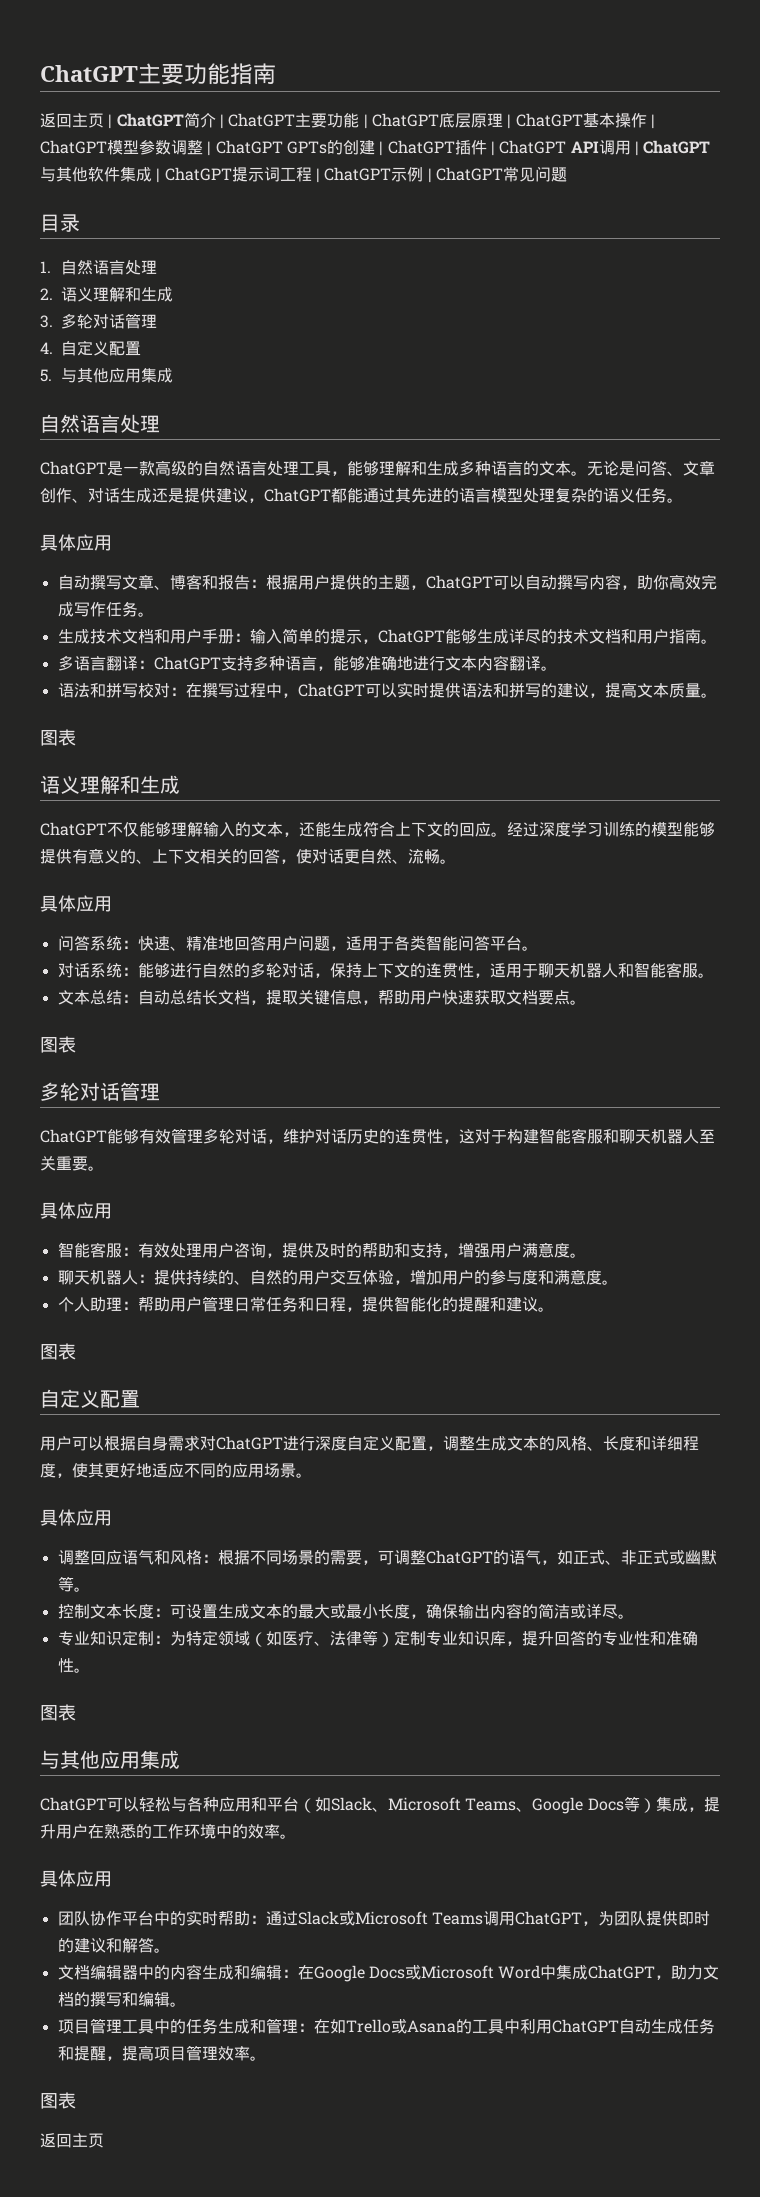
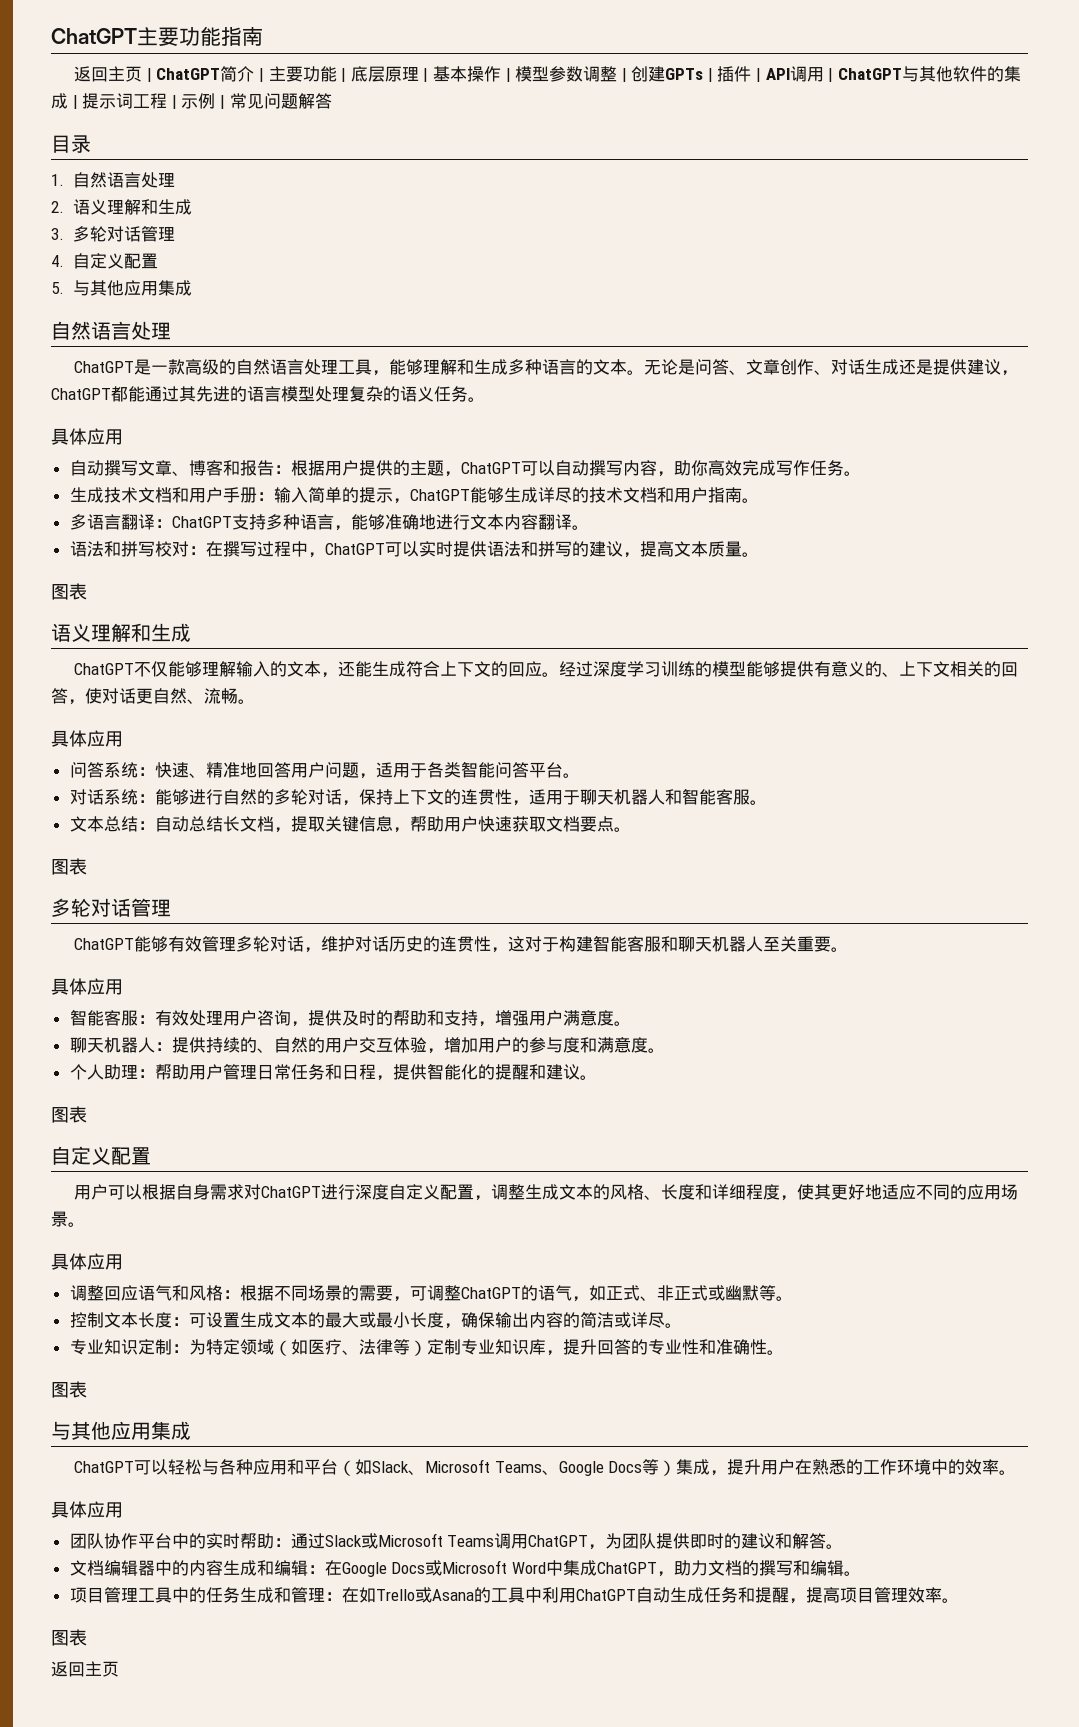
- 返回主页 | ChatGPT简介 | ChatGPT主要功能 | ChatGPT底层原理 | ChatGPT基本操作 | ChatGPT模型参数调整 | ChatGPT GPTs的创建 | ChatGPT插件 | ChatGPT API调用 | ChatGPT与其他软件集成 | ChatGPT提示词工程 | ChatGPT示例 | ChatGPT常见问题
+ 返回主页 | ChatGPT简介 | 主要功能 | 底层原理 | 基本操作 | 模型参数调整 | 创建GPTs | 插件 | API调用 | ChatGPT与其他软件的集成 | 提示词工程 | 示例 | 常见问题解答

